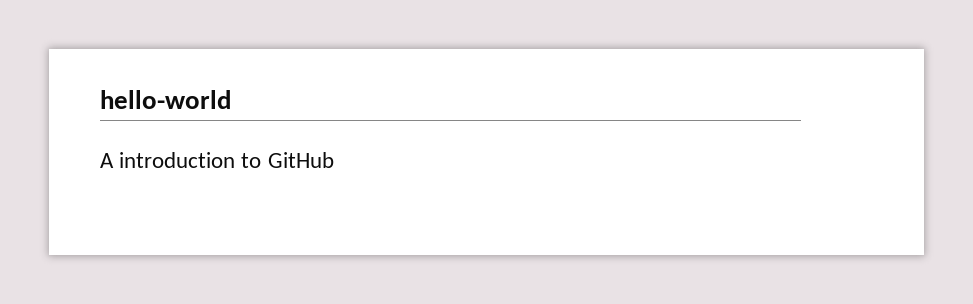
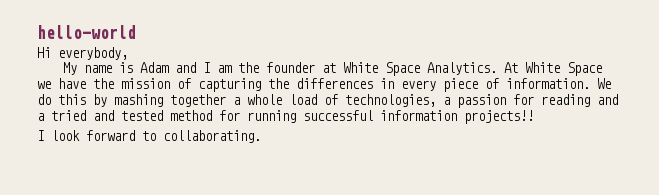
- A introduction to GitHub
+ Hi everybody,
+ My name is Adam and I am the founder at White Space Analytics. At White Space we have the mission of capturing the differences in every piece of information. We do this by mashing together a whole load of technologies, a passion for reading and a tried and tested method for running successful information projects!!
+ I look forward to collaborating.

